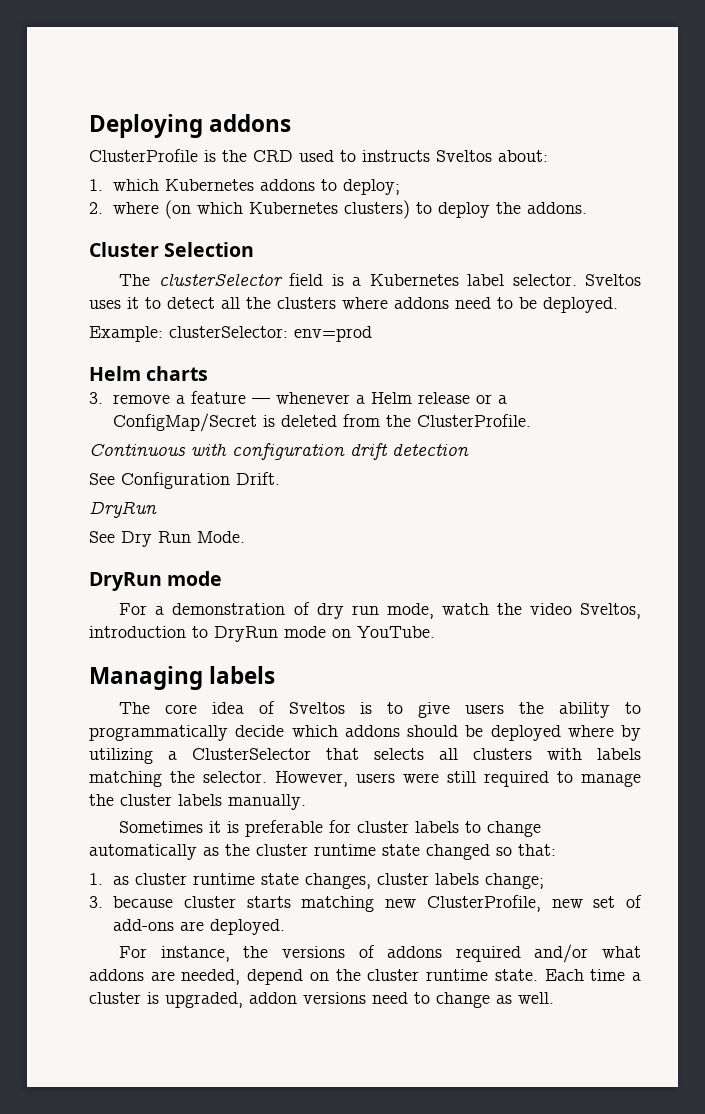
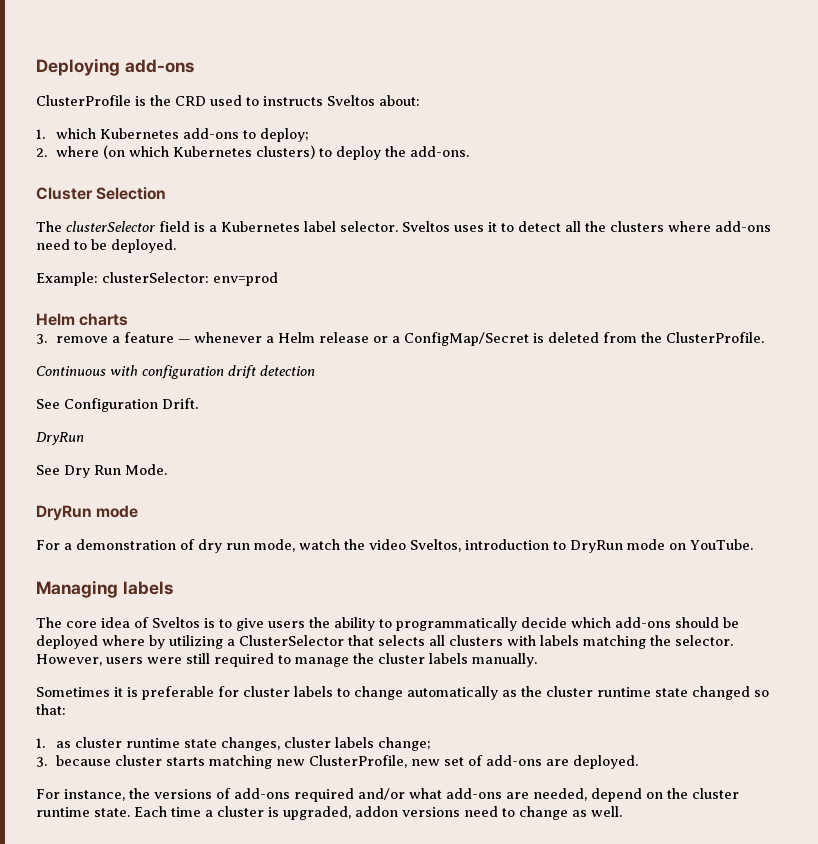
- Deploying addons
+ Deploying add-ons
- 1. which Kubernetes addons to deploy;
+ 1. which Kubernetes add-ons to deploy;
- 2. where (on which Kubernetes clusters) to deploy the addons.
+ 2. where (on which Kubernetes clusters) to deploy the add-ons.
- Sveltos uses it to detect all the clusters where addons need to be deployed.
+ Sveltos uses it to detect all the clusters where add-ons need to be deployed.
- The core idea of Sveltos is to give users the ability to programmatically decide which addons should be deployed where by utilizing a ClusterSelector that selects all clusters with labels matching the selector.
+ The core idea of Sveltos is to give users the ability to programmatically decide which add-ons should be deployed where by utilizing a ClusterSelector that selects all clusters with labels matching the selector.
- For instance, the versions of addons required and/or what addons are needed, depend on the cluster runtime state.
+ For instance, the versions of add-ons required and/or what add-ons are needed, depend on the cluster runtime state.

